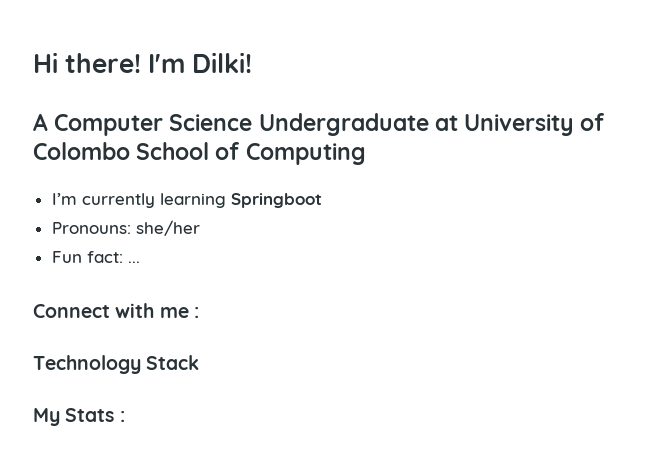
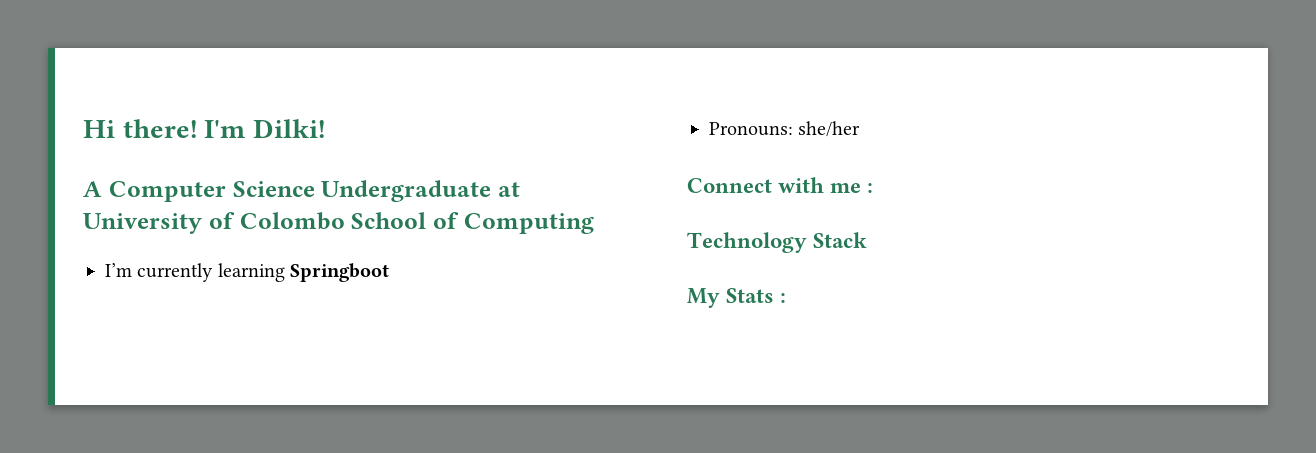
- Fun fact: ...

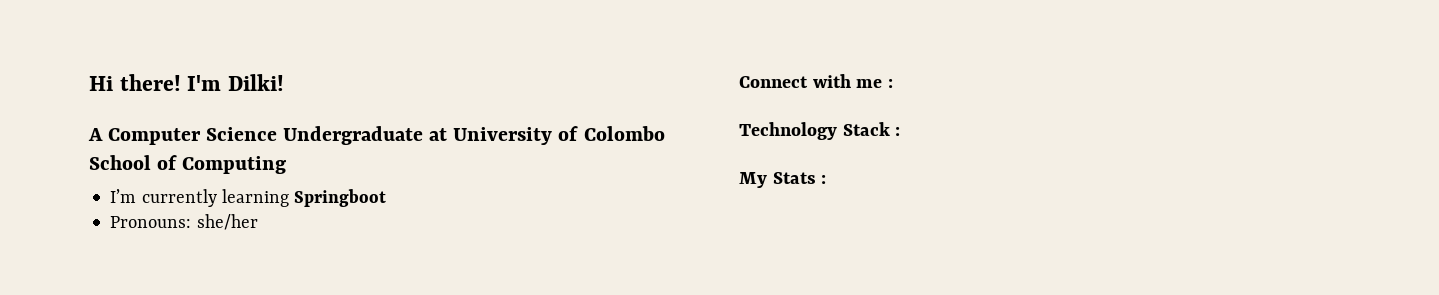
- Technology Stack
+ Technology Stack :

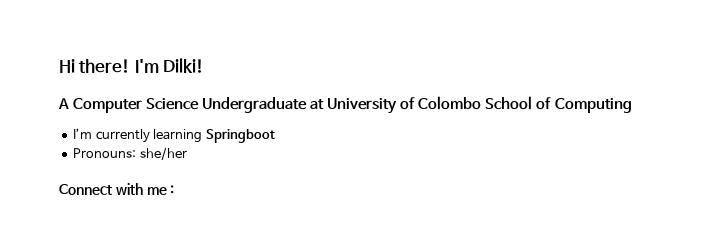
- Technology Stack :
- My Stats :

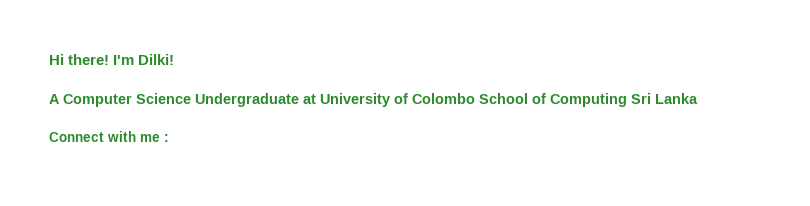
- A Computer Science Undergraduate at University of Colombo School of Computing
- I’m currently learning Springboot
- Pronouns: she/her
+ A Computer Science Undergraduate at University of Colombo School of Computing Sri Lanka

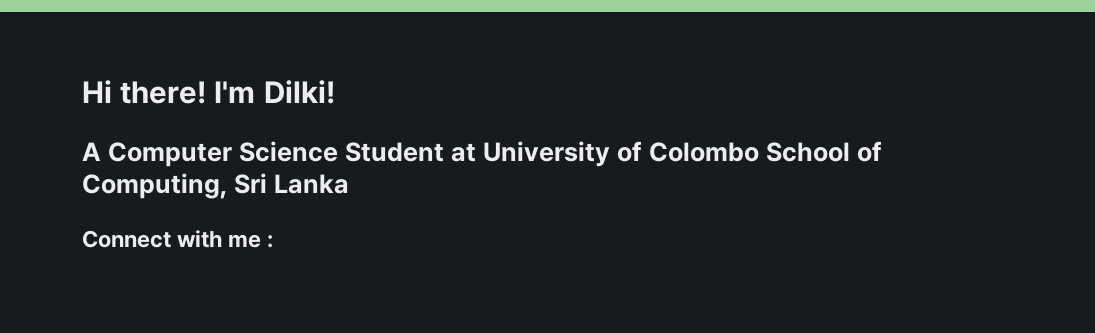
- A Computer Science Undergraduate at University of Colombo School of Computing Sri Lanka
+ A Computer Science Student at University of Colombo School of Computing, Sri Lanka

